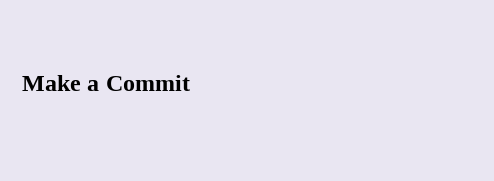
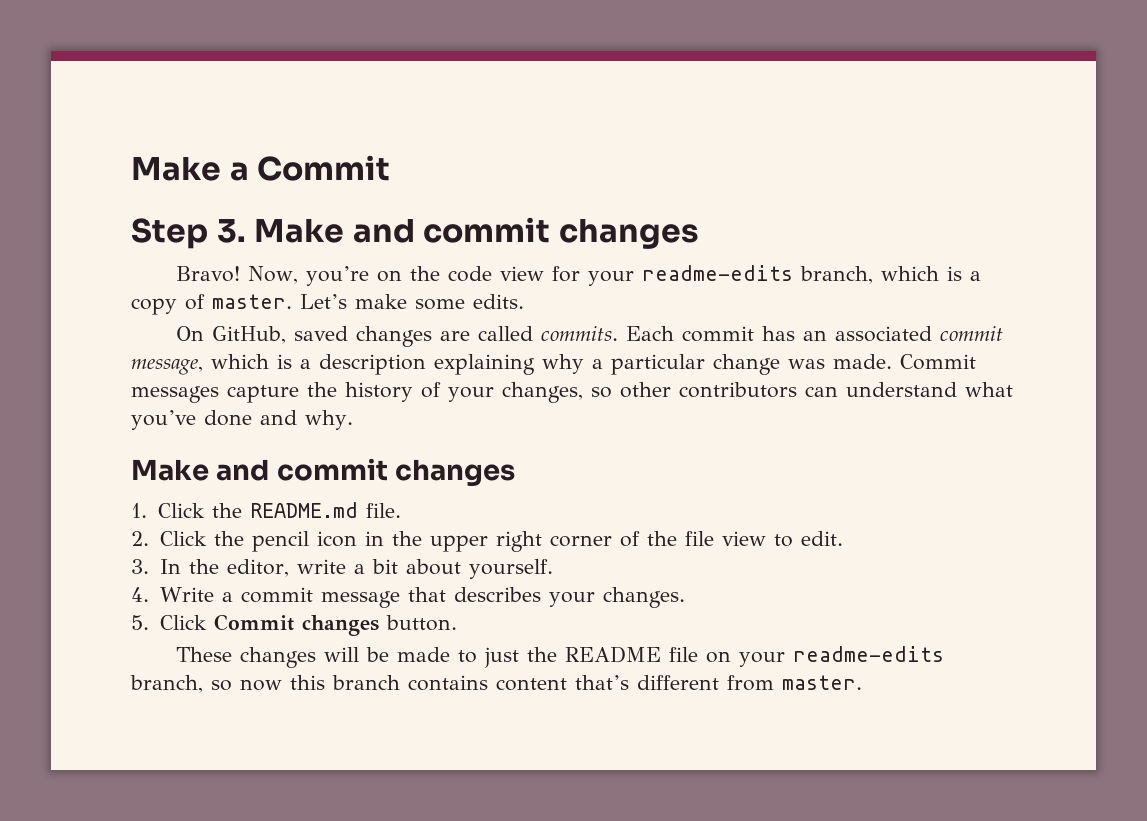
+ Step 3. Make and commit changes
+ Bravo! Now, you’re on the code view for your readme-edits branch, which is a copy of master. Let’s make some edits.
+ On GitHub, saved changes are called commits. Each commit has an associated commit message, which is a description explaining why a particular change was made. Commit messages capture the history of your changes, so other contributors can understand what you’ve done and why.
+ Make and commit changes
+ 1. Click the README.md file.
+ 2. Click the pencil icon in the upper right corner of the file view to edit.
+ 3. In the editor, write a bit about yourself.
+ 4. Write a commit message that describes your changes.
+ 5. Click Commit changes button.
+ These changes will be made to just the README file on your readme-edits branch, so now this branch contains content that’s different from master.

